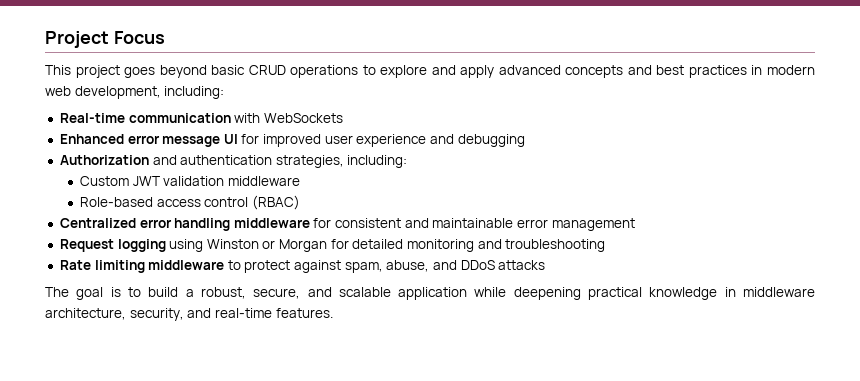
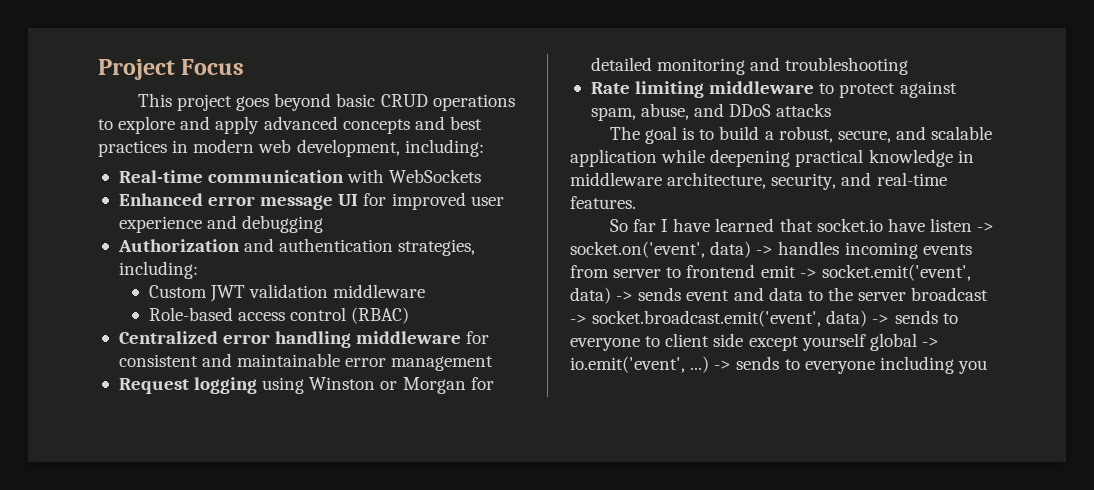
+ So far I have learned that socket.io have listen -> socket.on('event', data) -> handles incoming events from server to frontend emit -> socket.emit('event', data) -> sends event and data to the server broadcast -> socket.broadcast.emit('event', data) -> sends to everyone to client side except yourself global -> io.emit('event', ...) -> sends to everyone including you

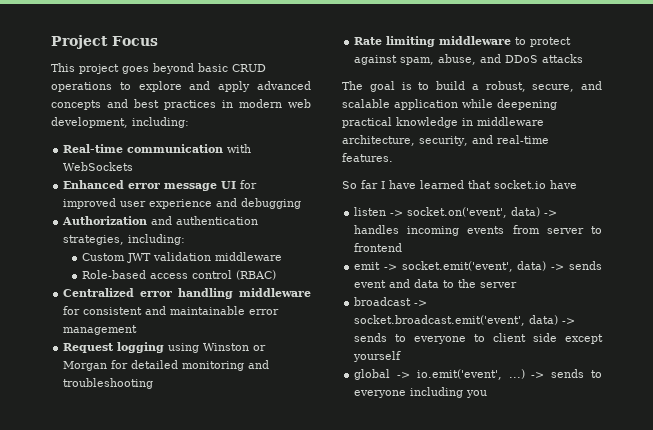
- So far I have learned that socket.io have listen -> socket.on('event', data) -> handles incoming events from server to frontend emit -> socket.emit('event', data) -> sends event and data to the server broadcast -> socket.broadcast.emit('event', data) -> sends to everyone to client side except yourself global -> io.emit('event', ...)
+ So far I have learned that socket.io have
+ listen -> socket.on('event', data) -> handles incoming events from server to frontend
+ emit -> socket.emit('event', data) -> sends event and data to the server
+ broadcast -> socket.broadcast.emit('event', data) -> sends to everyone to client side except yourself
+ global -> io.emit('event', ...)

